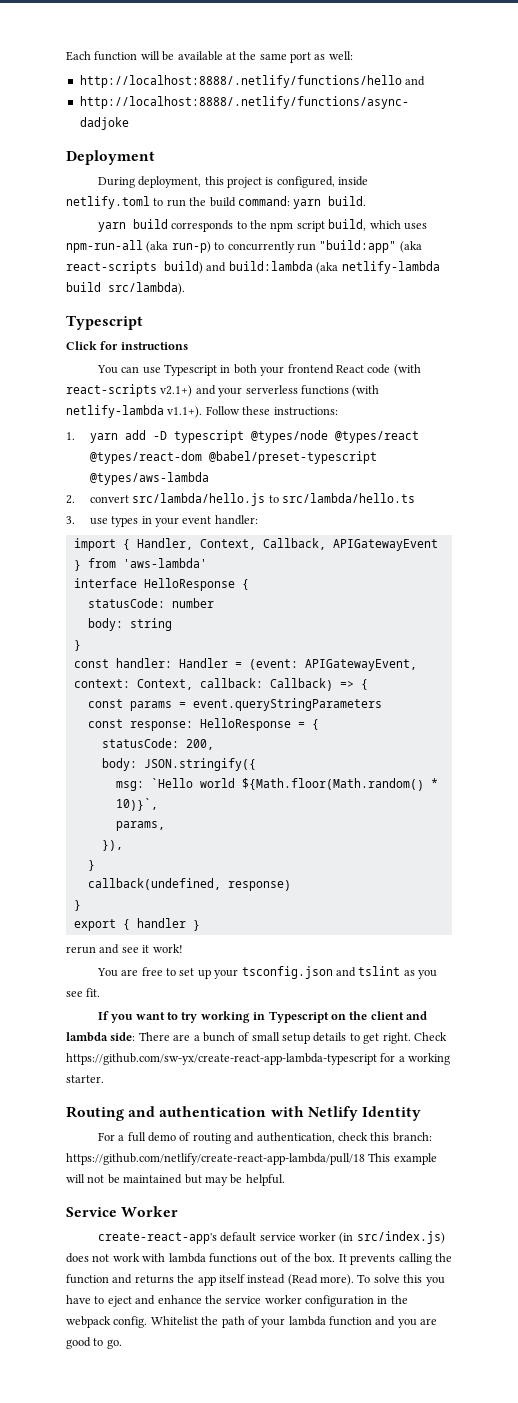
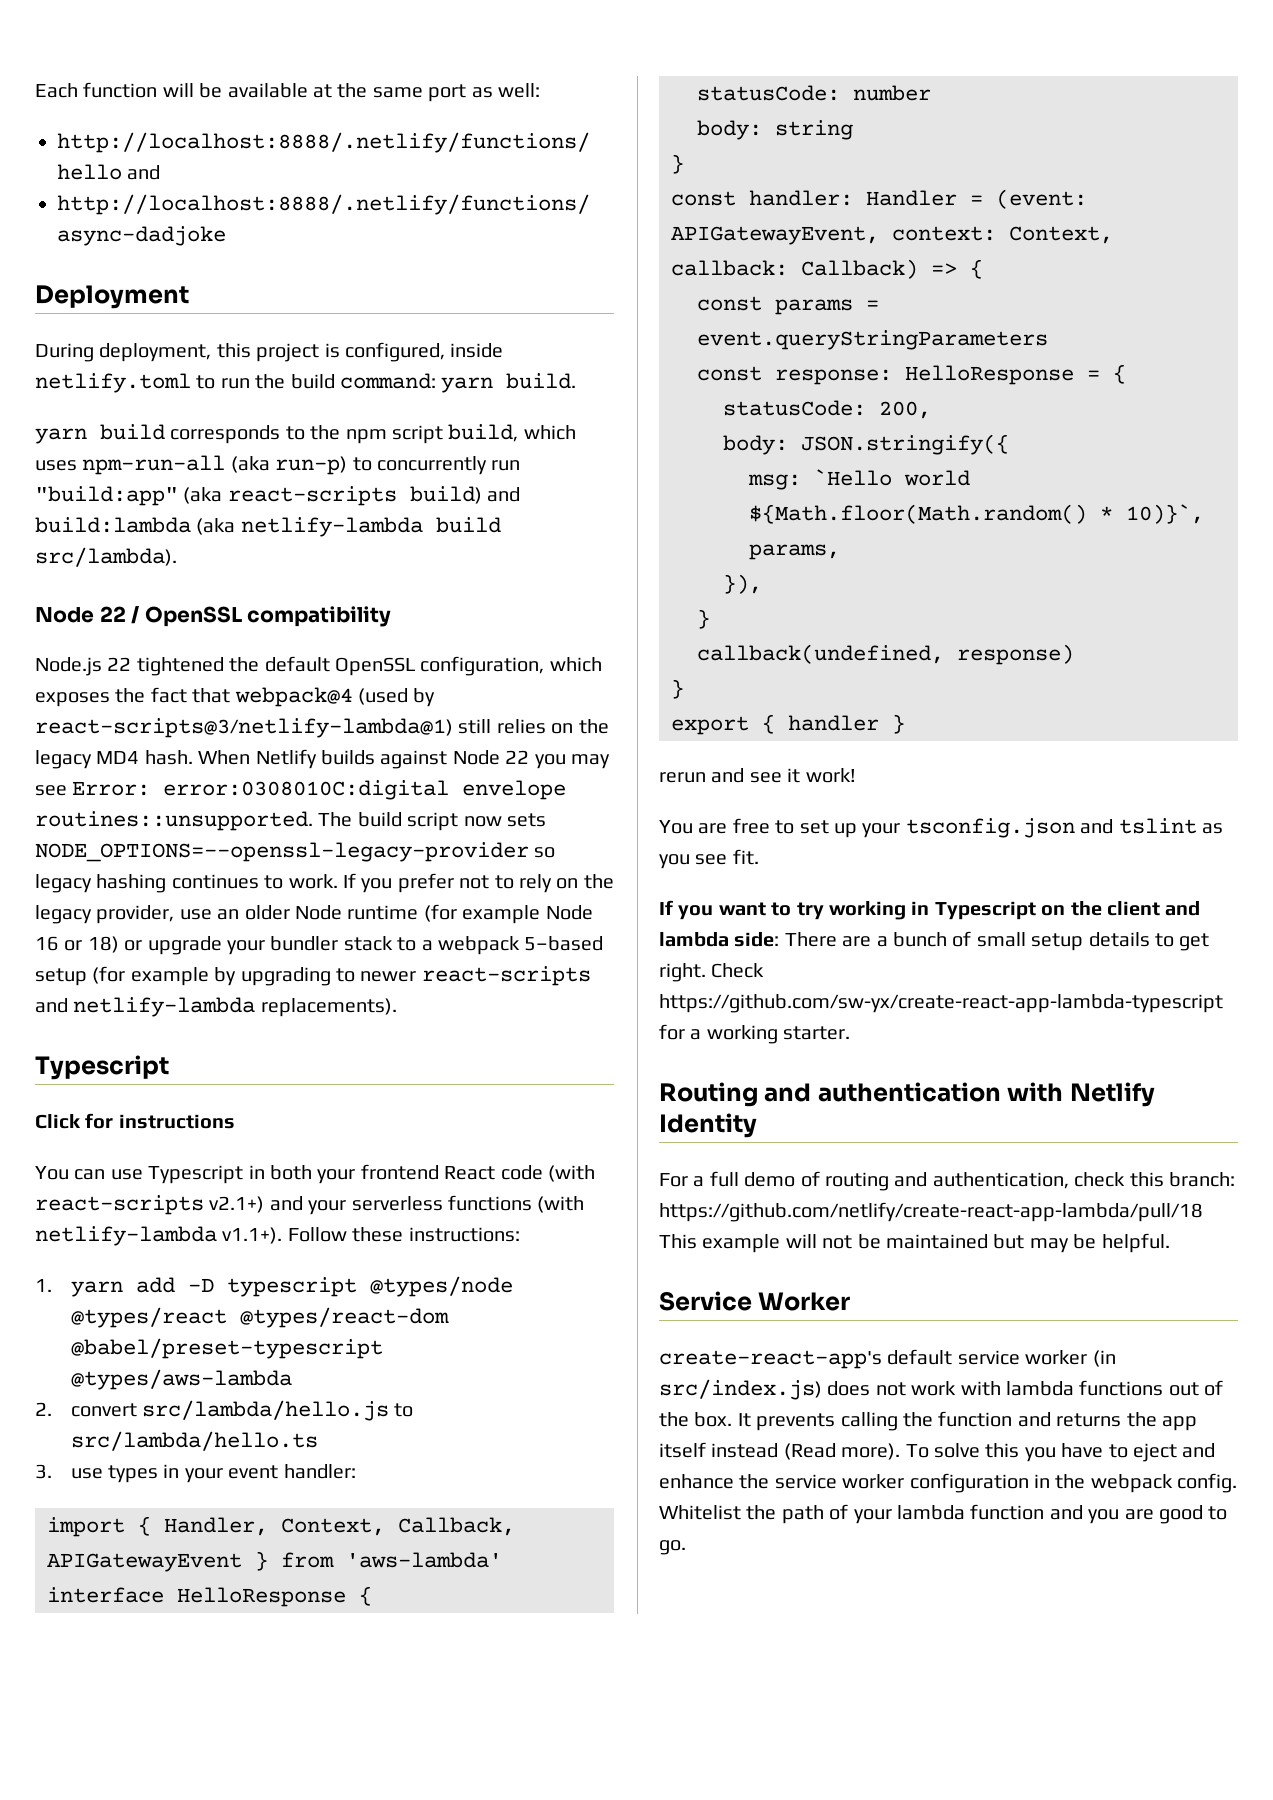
+ Node 22 / OpenSSL compatibility
+ Node.js 22 tightened the default OpenSSL configuration, which exposes the fact that webpack@4 (used by react-scripts@3/netlify-lambda@1) still relies on the legacy MD4 hash. When Netlify builds against Node 22 you may see Error: error:0308010C:digital envelope routines::unsupported. The build script now sets NODE_OPTIONS=--openssl-legacy-provider so legacy hashing continues to work. If you prefer not to rely on the legacy provider, use an older Node runtime (for example Node 16 or 18) or upgrade your bundler stack to a webpack 5–based setup (for example by upgrading to newer react-scripts and netlify-lambda replacements).

